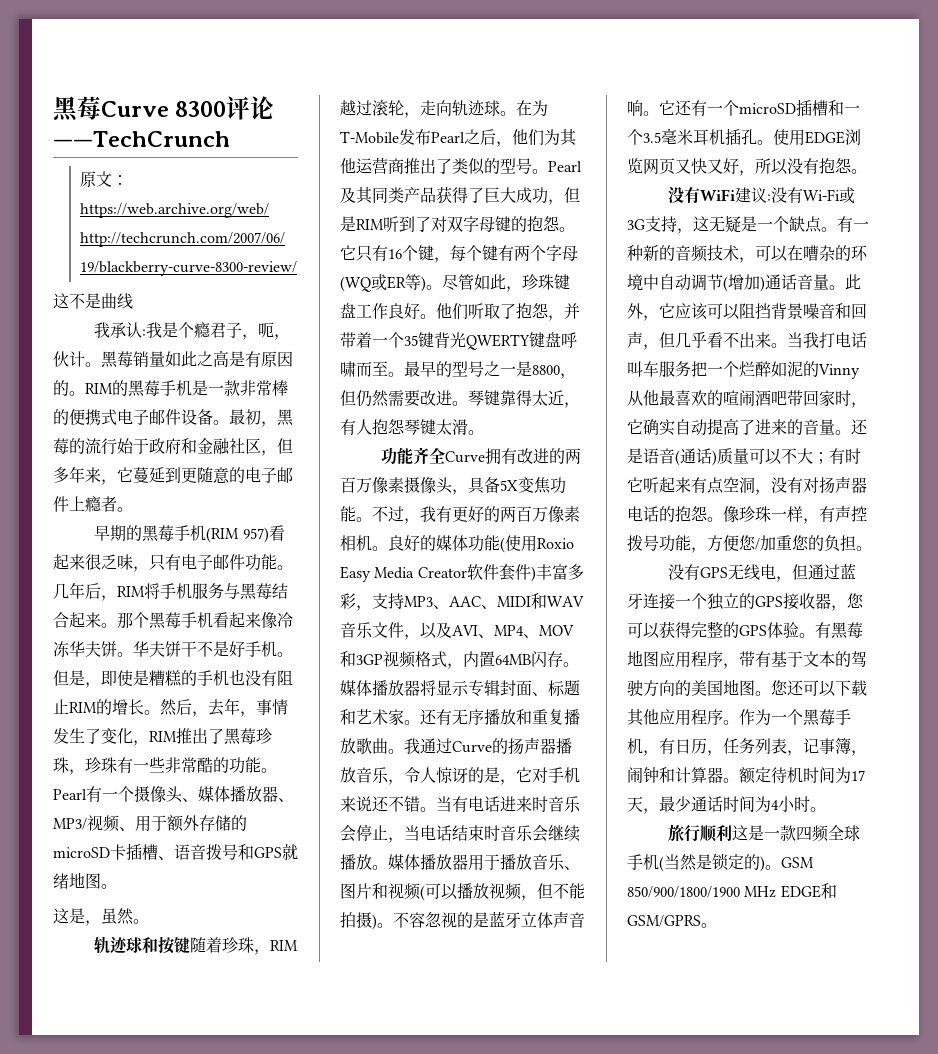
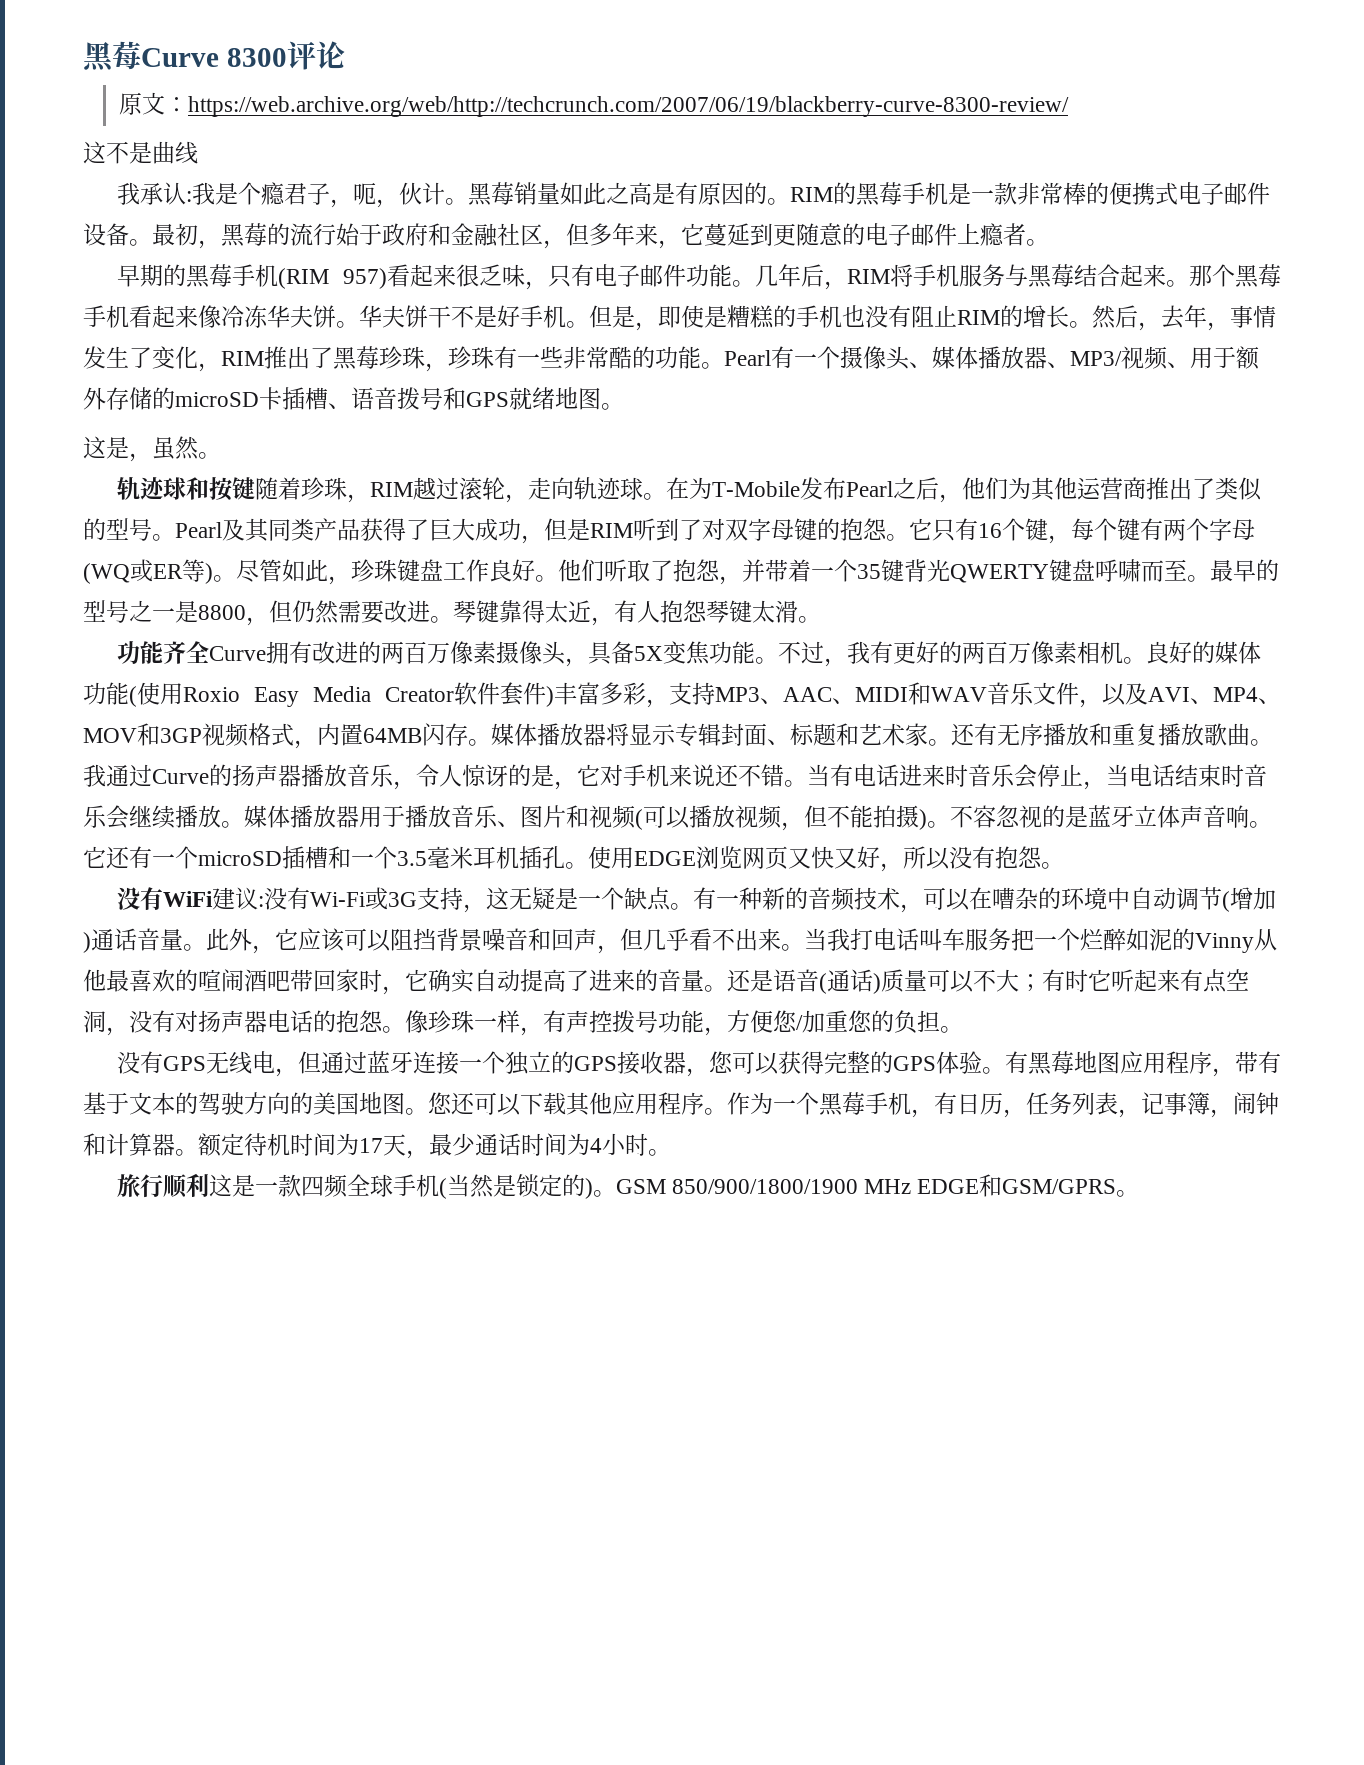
- 黑莓Curve 8300评论——TechCrunch
+ 黑莓Curve 8300评论

